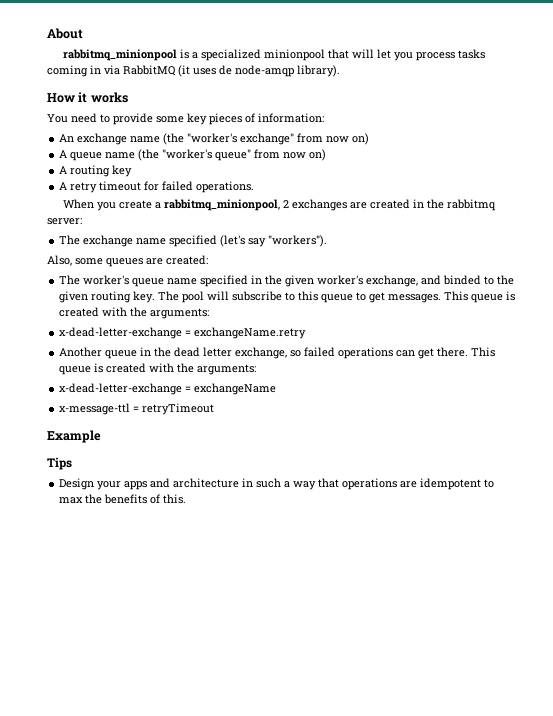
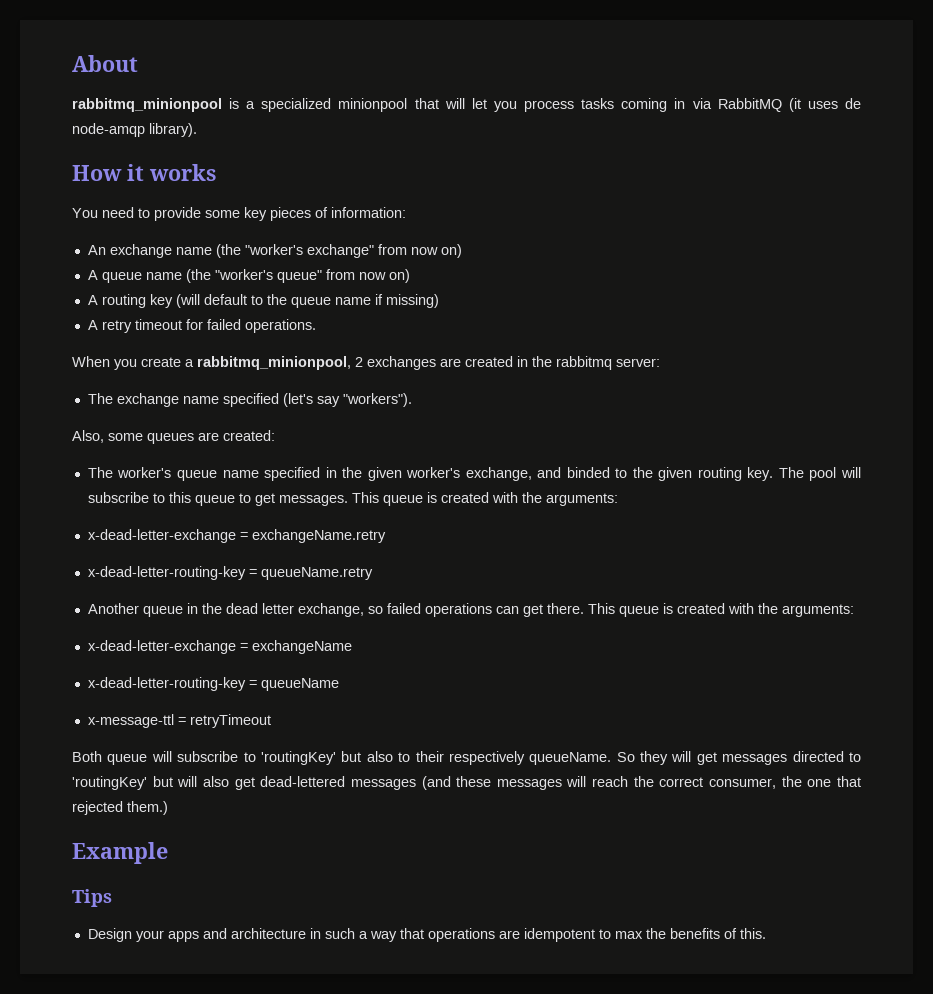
- A routing key
+ A routing key (will default to the queue name if missing)
+ x-dead-letter-routing-key = queueName.retry
+ x-dead-letter-routing-key = queueName
+ Both queue will subscribe to 'routingKey' but also to their respectively queueName. So they will get messages directed to 'routingKey' but will also get dead-lettered messages (and these messages will reach the correct consumer, the one that rejected them.)

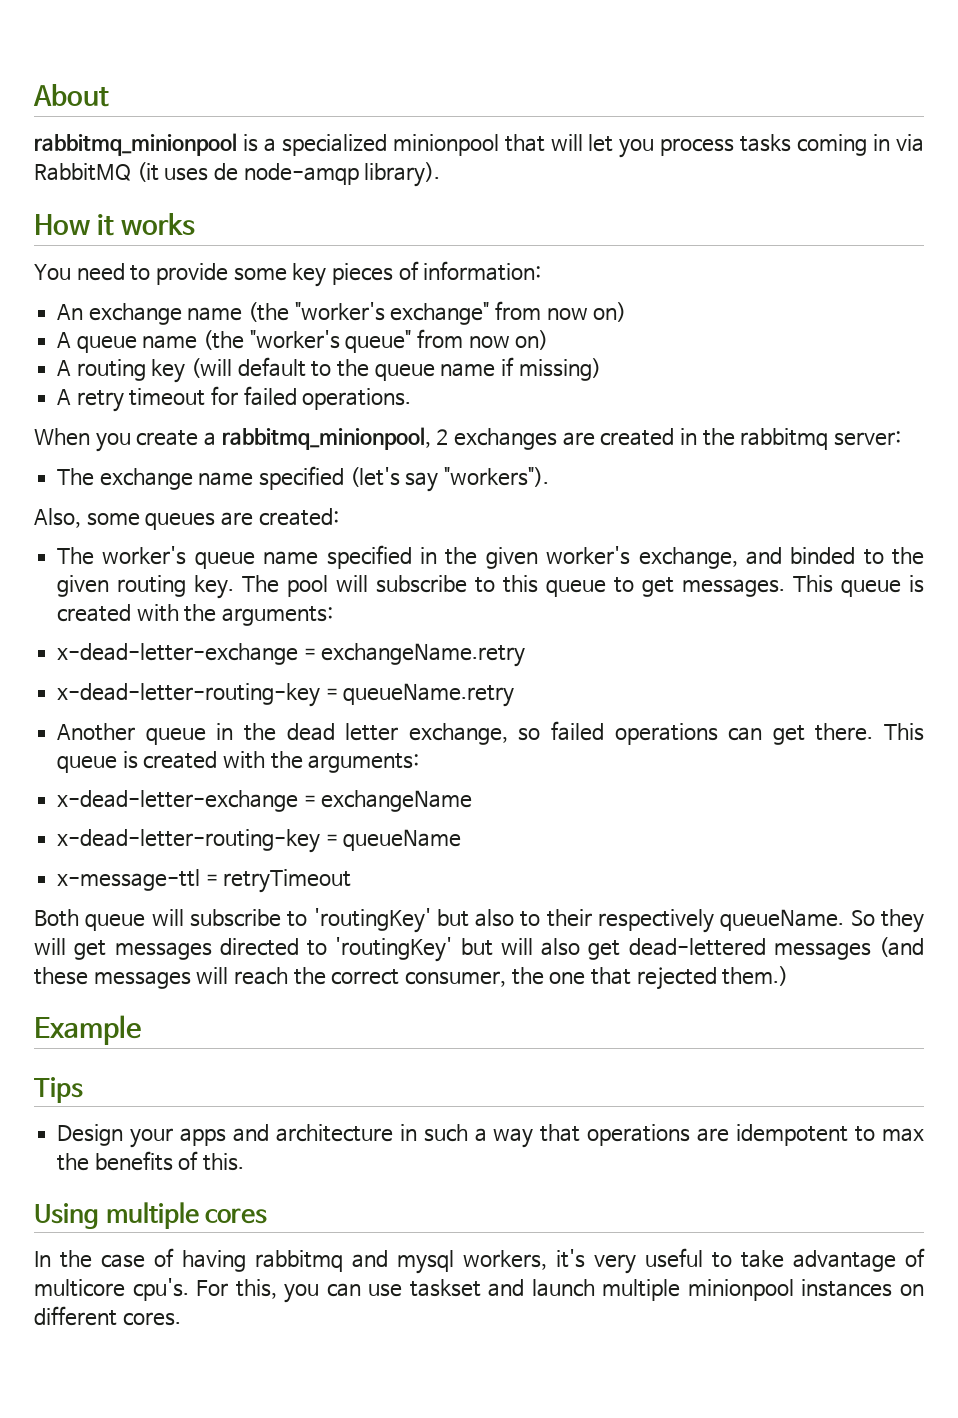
+ Using multiple cores
+ In the case of having rabbitmq and mysql workers, it's very useful to take advantage of multicore cpu's. For this, you can use taskset and launch multiple minionpool instances on different cores.

